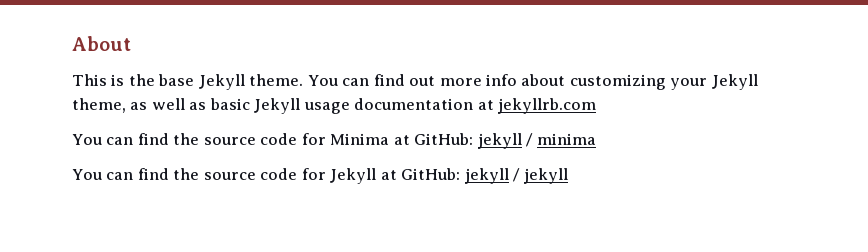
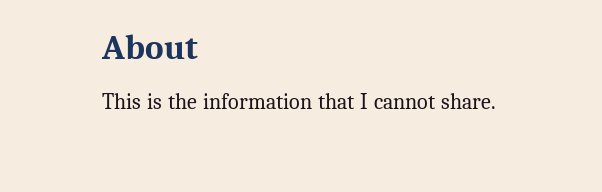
- This is the base Jekyll theme. You can find out more info about customizing your Jekyll theme, as well as basic Jekyll usage documentation at jekyllrb.com
- You can find the source code for Minima at GitHub: jekyll / minima
- You can find the source code for Jekyll at GitHub: jekyll / jekyll
+ This is the information that I cannot share.

